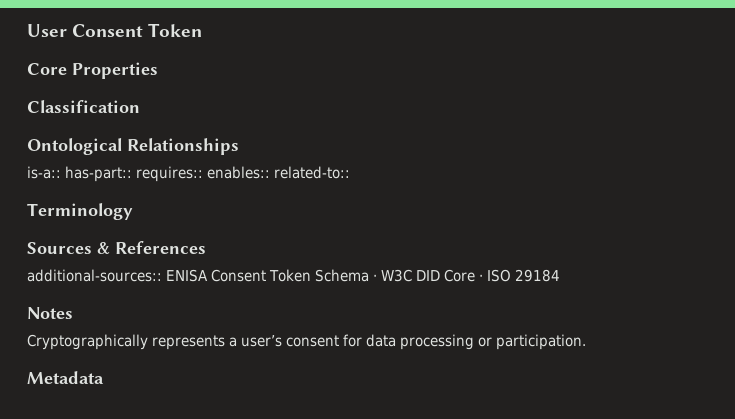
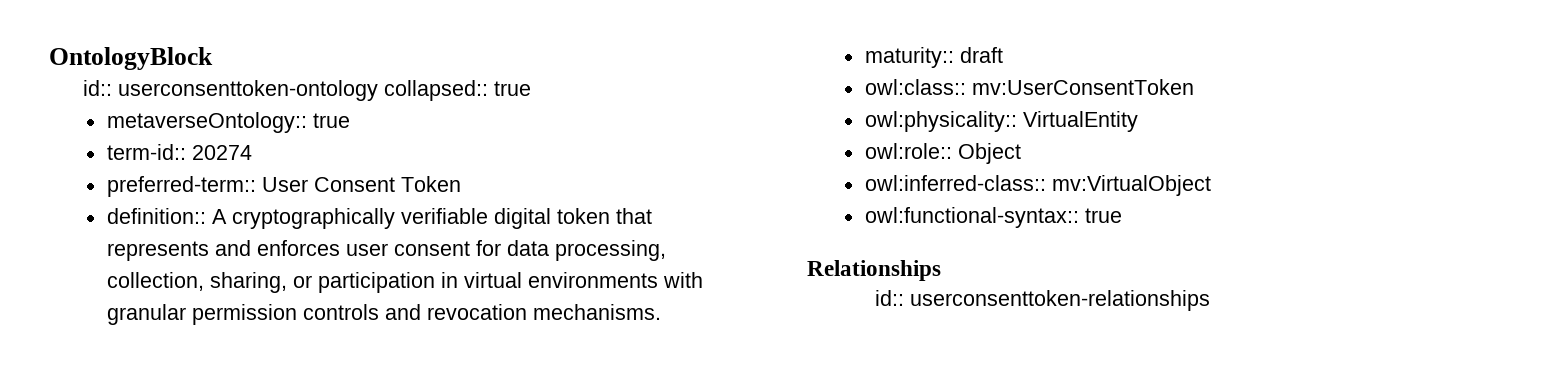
- User Consent Token
- Core Properties
- Classification
- Ontological Relationships
- is-a:: has-part:: requires:: enables:: related-to::
- Terminology
- Sources & References
- additional-sources:: ENISA Consent Token Schema · W3C DID Core · ISO 29184
- Notes
- Cryptographically represents a user’s consent for data processing or participation.
- Metadata
+ OntologyBlock
+ id:: userconsenttoken-ontology collapsed:: true
+ metaverseOntology:: true
+ term-id:: 20274
+ preferred-term:: User Consent Token
+ definition:: A cryptographically verifiable digital token that represents and enforces user consent for data processing, collection, sharing, or participation in virtual environments with granular permission controls and revocation mechanisms.
+ maturity:: draft
+ owl:class:: mv:UserConsentToken
+ owl:physicality:: VirtualEntity
+ owl:role:: Object
+ owl:inferred-class:: mv:VirtualObject
+ owl:functional-syntax:: true
+ Relationships
+ id:: userconsenttoken-relationships

